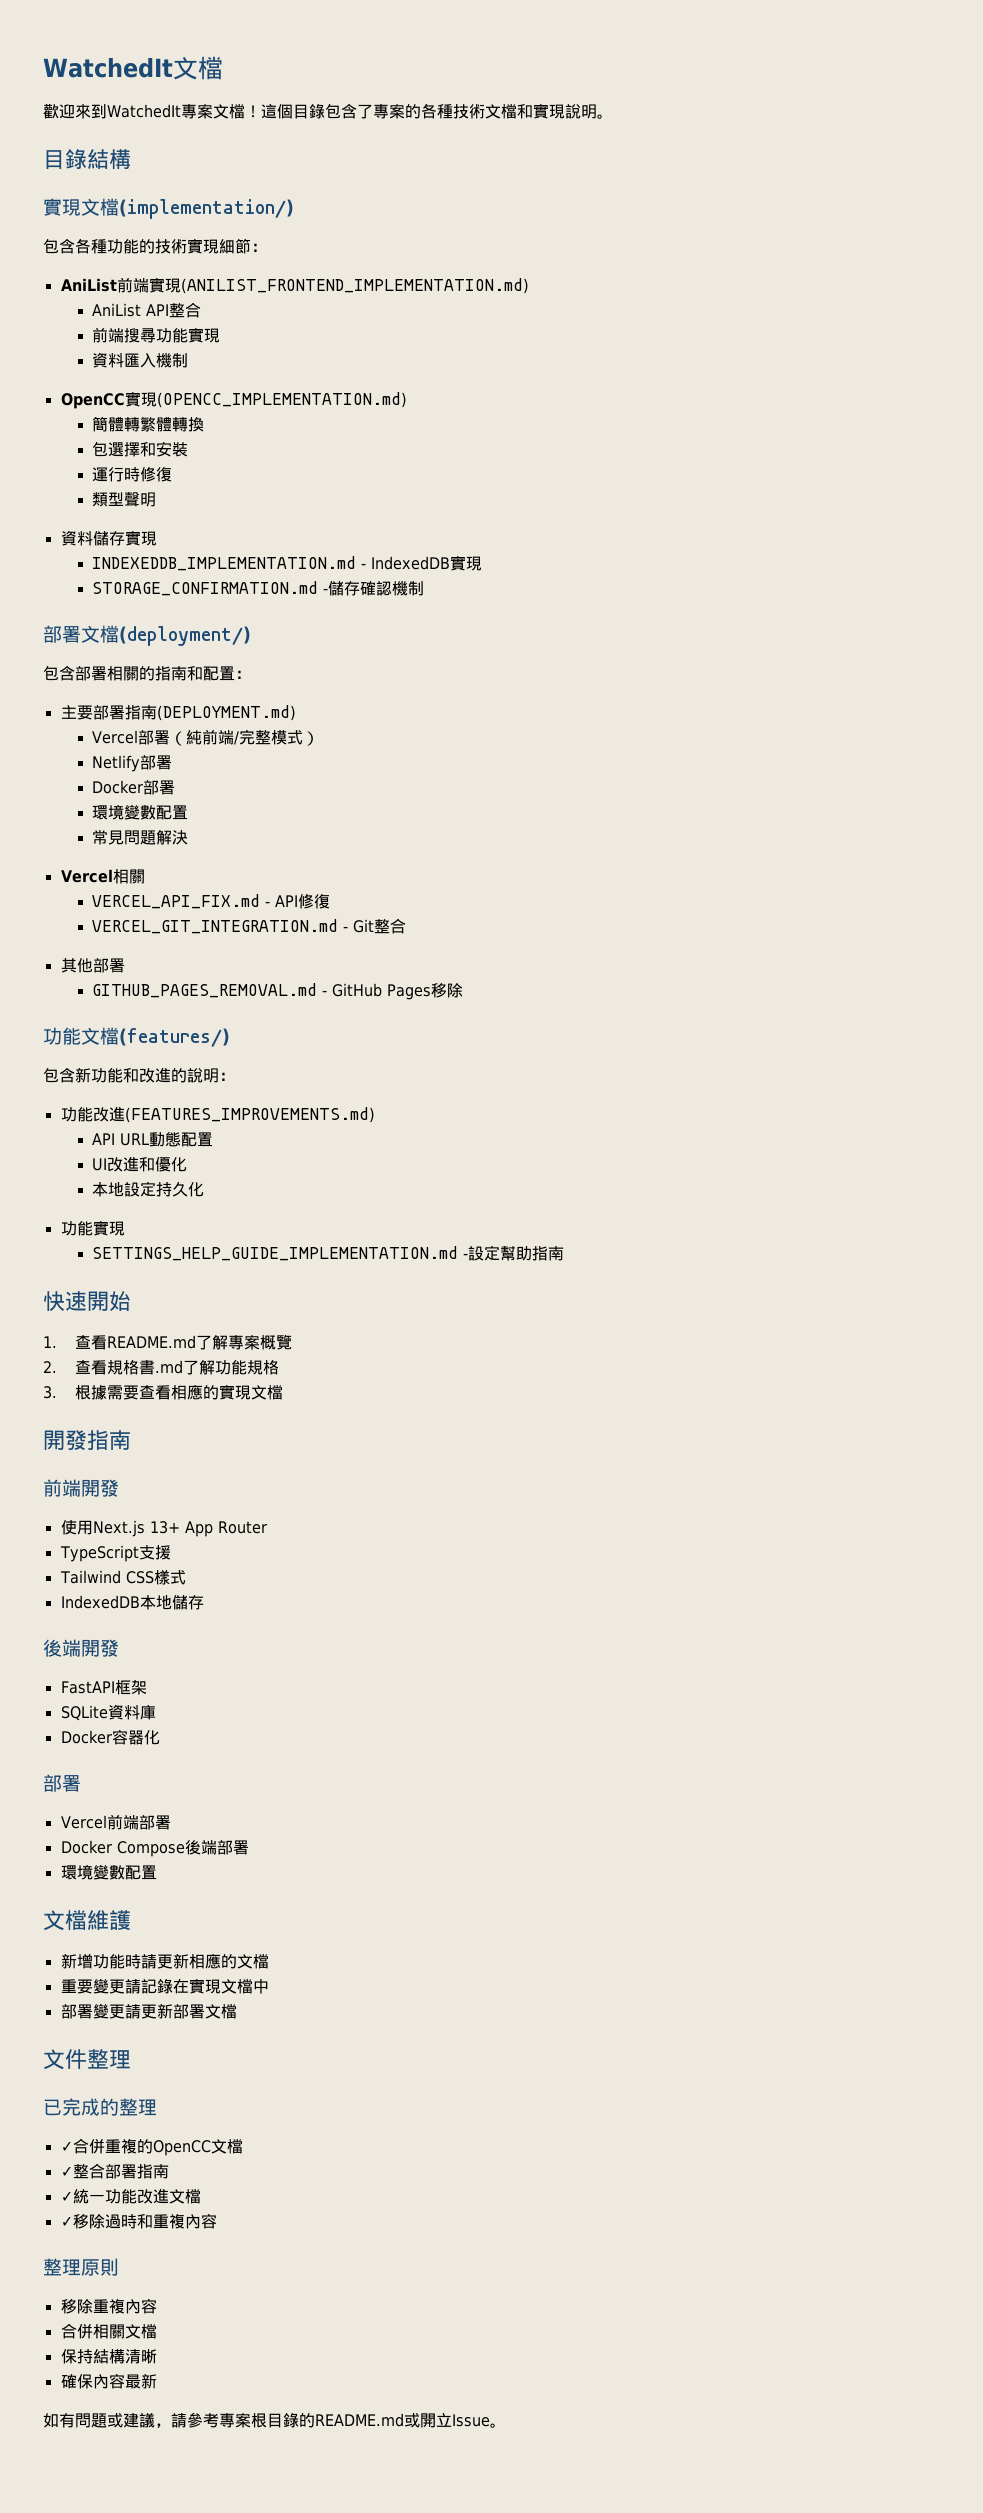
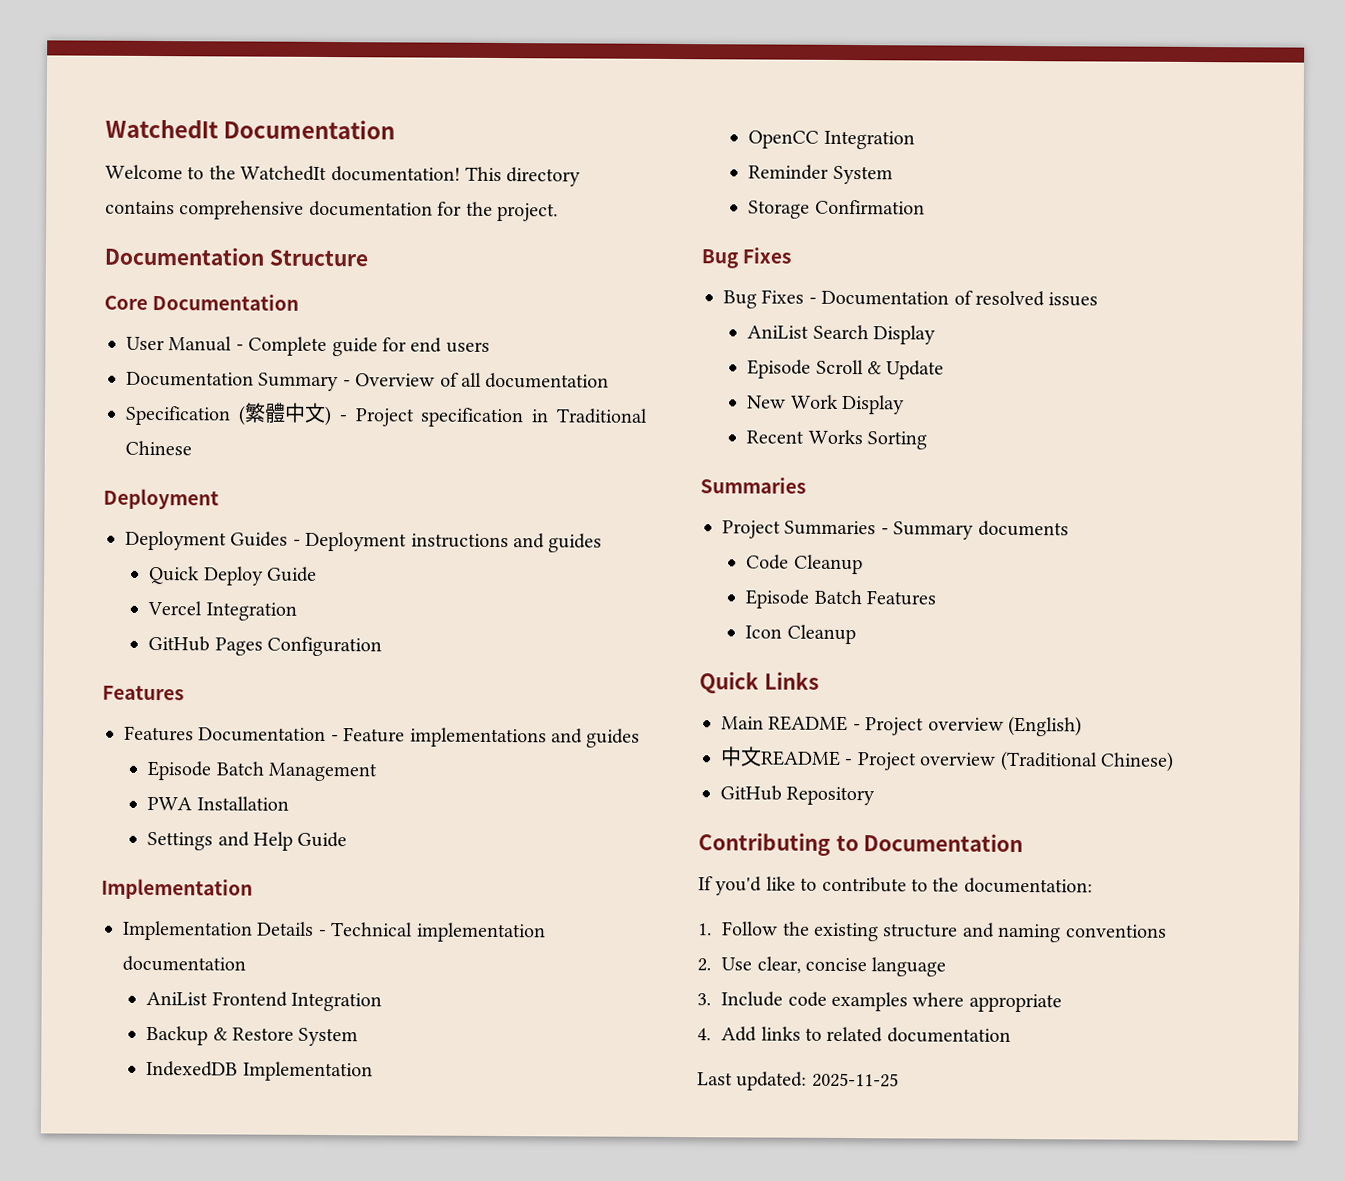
- WatchedIt文檔
- 歡迎來到WatchedIt專案文檔！這個目錄包含了專案的各種技術文檔和實現說明。
- 目錄結構
- 實現文檔(implementation/)
- 包含各種功能的技術實現細節：
- AniList前端實現(ANILIST_FRONTEND_IMPLEMENTATION.md)
- AniList API整合
- 前端搜尋功能實現
- 資料匯入機制
- OpenCC實現(OPENCC_IMPLEMENTATION.md)
- 簡體轉繁體轉換
- 包選擇和安裝
- 運行時修復
- 類型聲明
- 資料儲存實現
- INDEXEDDB_IMPLEMENTATION.md - IndexedDB實現
- STORAGE_CONFIRMATION.md -儲存確認機制
- 部署文檔(deployment/)
- 包含部署相關的指南和配置：
- 主要部署指南(DEPLOYMENT.md)
- Vercel部署（純前端/完整模式）
- Netlify部署
- Docker部署
- 環境變數配置
- 常見問題解決
- Vercel相關
- VERCEL_API_FIX.md - API修復
- VERCEL_GIT_INTEGRATION.md - Git整合
- 其他部署
- GITHUB_PAGES_REMOVAL.md - GitHub Pages移除
- 功能文檔(features/)
- 包含新功能和改進的說明：
- 功能改進(FEATURES_IMPROVEMENTS.md)
- API URL動態配置
- UI改進和優化
- 本地設定持久化
- 功能實現
- SETTINGS_HELP_GUIDE_IMPLEMENTATION.md -設定幫助指南
- 快速開始
- 1.查看README.md了解專案概覽
- 2.查看規格書.md了解功能規格
- 3.根據需要查看相應的實現文檔
- 開發指南
- 前端開發
- 使用Next.js 13+ App Router
- TypeScript支援
- Tailwind CSS樣式
- IndexedDB本地儲存
- 後端開發
- FastAPI框架
- SQLite資料庫
- Docker容器化
- 部署
- Vercel前端部署
- Docker Compose後端部署
- 環境變數配置
- 文檔維護
- 新增功能時請更新相應的文檔
- 重要變更請記錄在實現文檔中
- 部署變更請更新部署文檔
- 文件整理
- 已完成的整理
- ✓合併重複的OpenCC文檔
- ✓整合部署指南
- ✓統一功能改進文檔
- ✓移除過時和重複內容
- 整理原則
- 移除重複內容
- 合併相關文檔
- 保持結構清晰
- 確保內容最新
- 如有問題或建議，請參考專案根目錄的README.md或開立Issue。
+ WatchedIt Documentation
+ Welcome to the WatchedIt documentation! This directory contains comprehensive documentation for the project.
+ Documentation Structure
+ Core Documentation
+ User Manual - Complete guide for end users
+ Documentation Summary - Overview of all documentation
+ Specification (繁體中文) - Project specification in Traditional Chinese
+ Deployment
+ Deployment Guides - Deployment instructions and guides
+ Quick Deploy Guide
+ Vercel Integration
+ GitHub Pages Configuration
+ Features
+ Features Documentation - Feature implementations and guides
+ Episode Batch Management
+ PWA Installation
+ Settings and Help Guide
+ Implementation
+ Implementation Details - Technical implementation documentation
+ AniList Frontend Integration
+ Backup & Restore System
+ IndexedDB Implementation
+ OpenCC Integration
+ Reminder System
+ Storage Confirmation
+ Bug Fixes
+ Bug Fixes - Documentation of resolved issues
+ AniList Search Display
+ Episode Scroll & Update
+ New Work Display
+ Recent Works Sorting
+ Summaries
+ Project Summaries - Summary documents
+ Code Cleanup
+ Episode Batch Features
+ Icon Cleanup
+ Quick Links
+ Main README - Project overview (English)
+ 中文README - Project overview (Traditional Chinese)
+ GitHub Repository
+ Contributing to Documentation
+ If you'd like to contribute to the documentation:
+ 1. Follow the existing structure and naming conventions
+ 2. Use clear, concise language
+ 3. Include code examples where appropriate
+ 4. Add links to related documentation
+ Last updated: 2025-11-25

